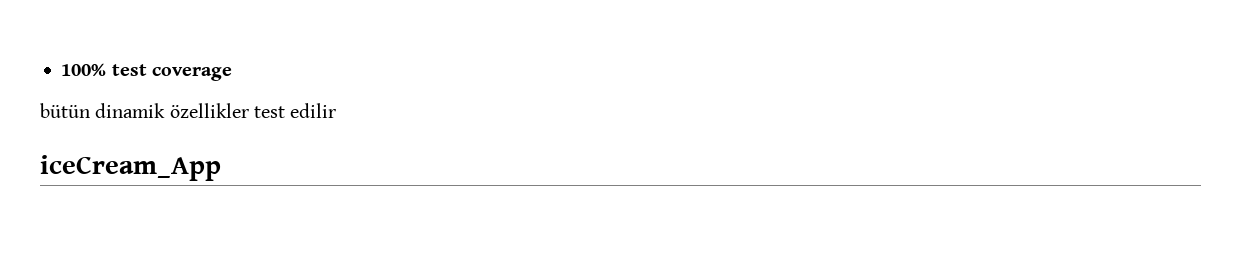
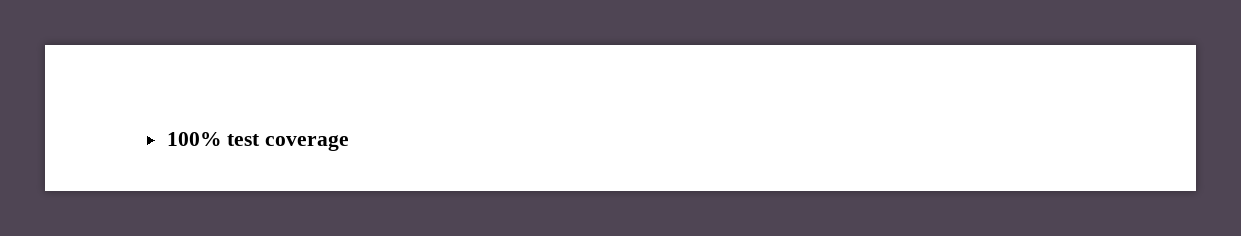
- bütün dinamik özellikler test edilir
- iceCream_App

